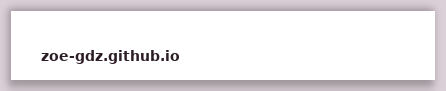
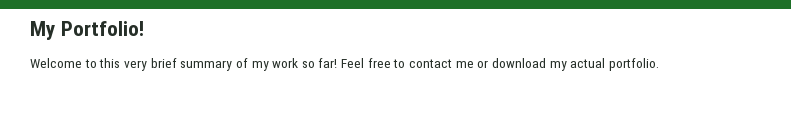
- zoe-gdz.github.io
+ My Portfolio!
+ Welcome to this very brief summary of my work so far! Feel free to contact me or download my actual portfolio.

